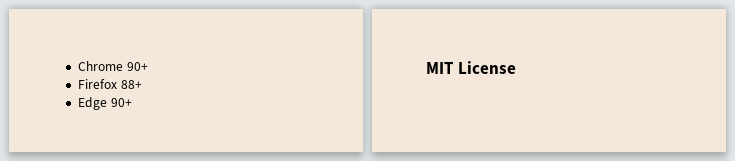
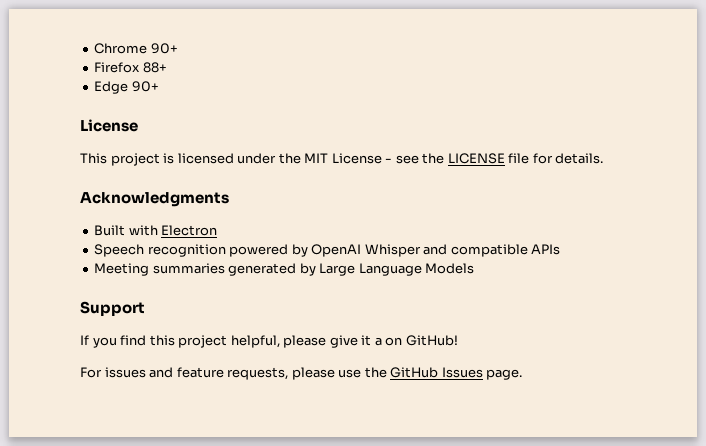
  Edge 90+
- MIT License
+ License
+ This project is licensed under the MIT License - see the LICENSE file for details.
+ Acknowledgments
+ Built with Electron
+ Speech recognition powered by OpenAI Whisper and compatible APIs
+ Meeting summaries generated by Large Language Models
+ Support
+ If you find this project helpful, please give it a on GitHub!
+ For issues and feature requests, please use the GitHub Issues page.

